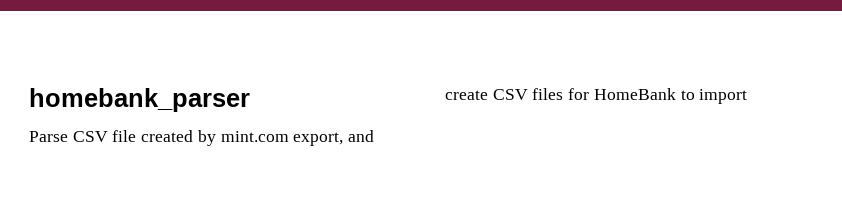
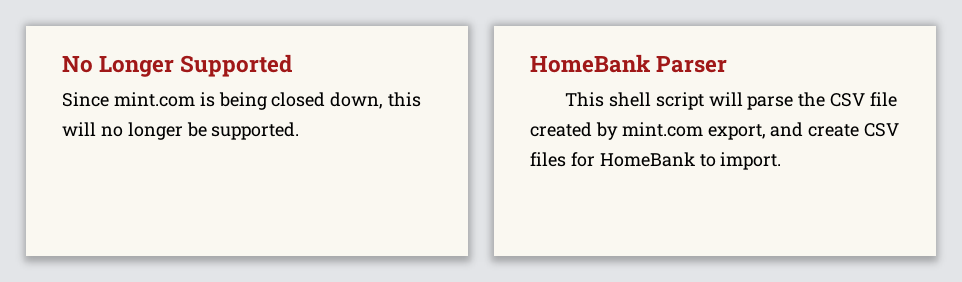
- homebank_parser
- Parse CSV file created by mint.com export, and create CSV files for HomeBank to import
+ No Longer Supported
+ Since mint.com is being closed down, this will no longer be supported.
+ HomeBank Parser
+ This shell script will parse the CSV file created by mint.com export, and create CSV files for HomeBank to import.

